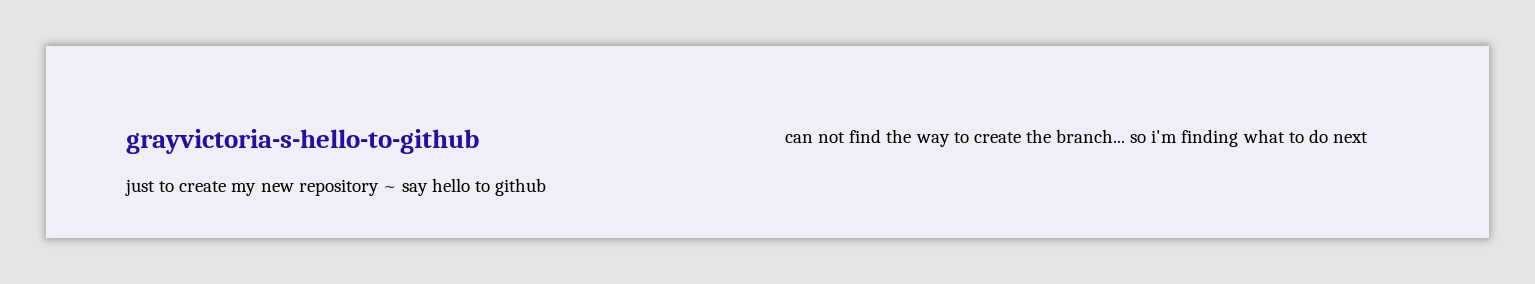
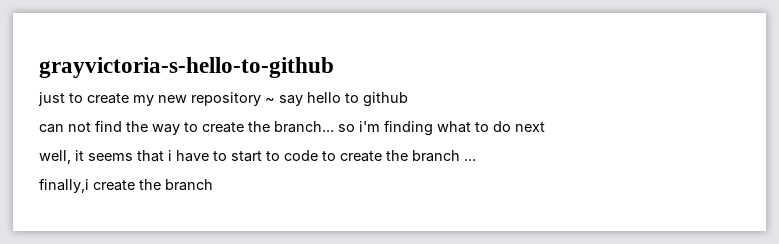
+ well, it seems that i have to start to code to create the branch ...
+ finally,i create the branch

